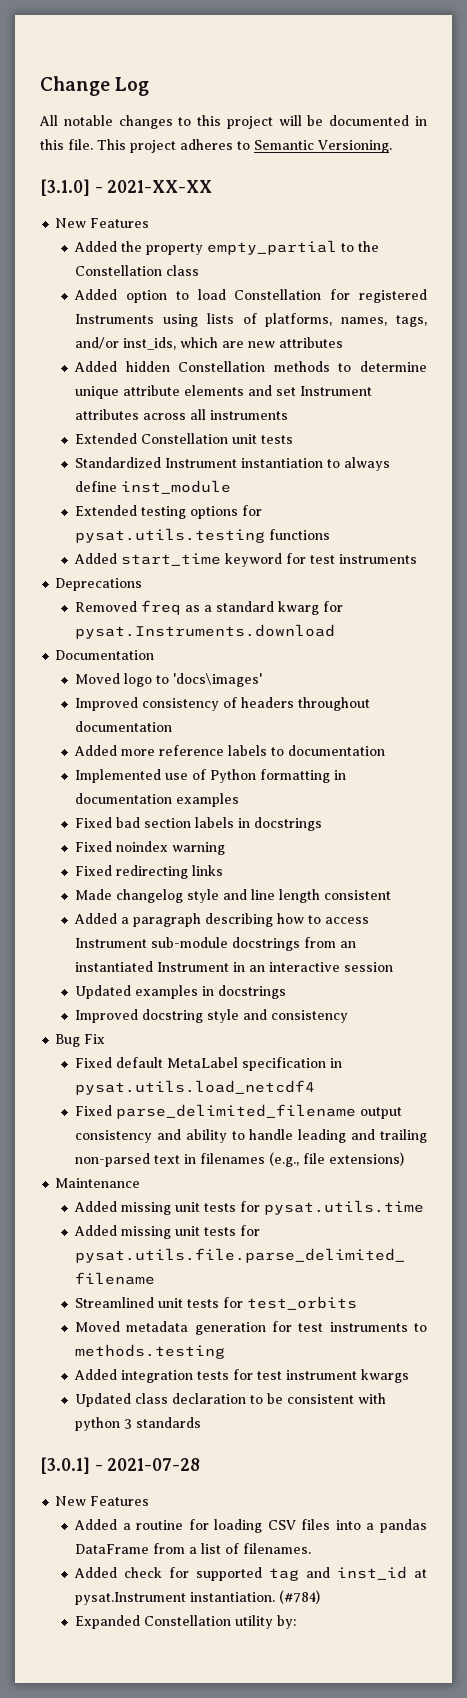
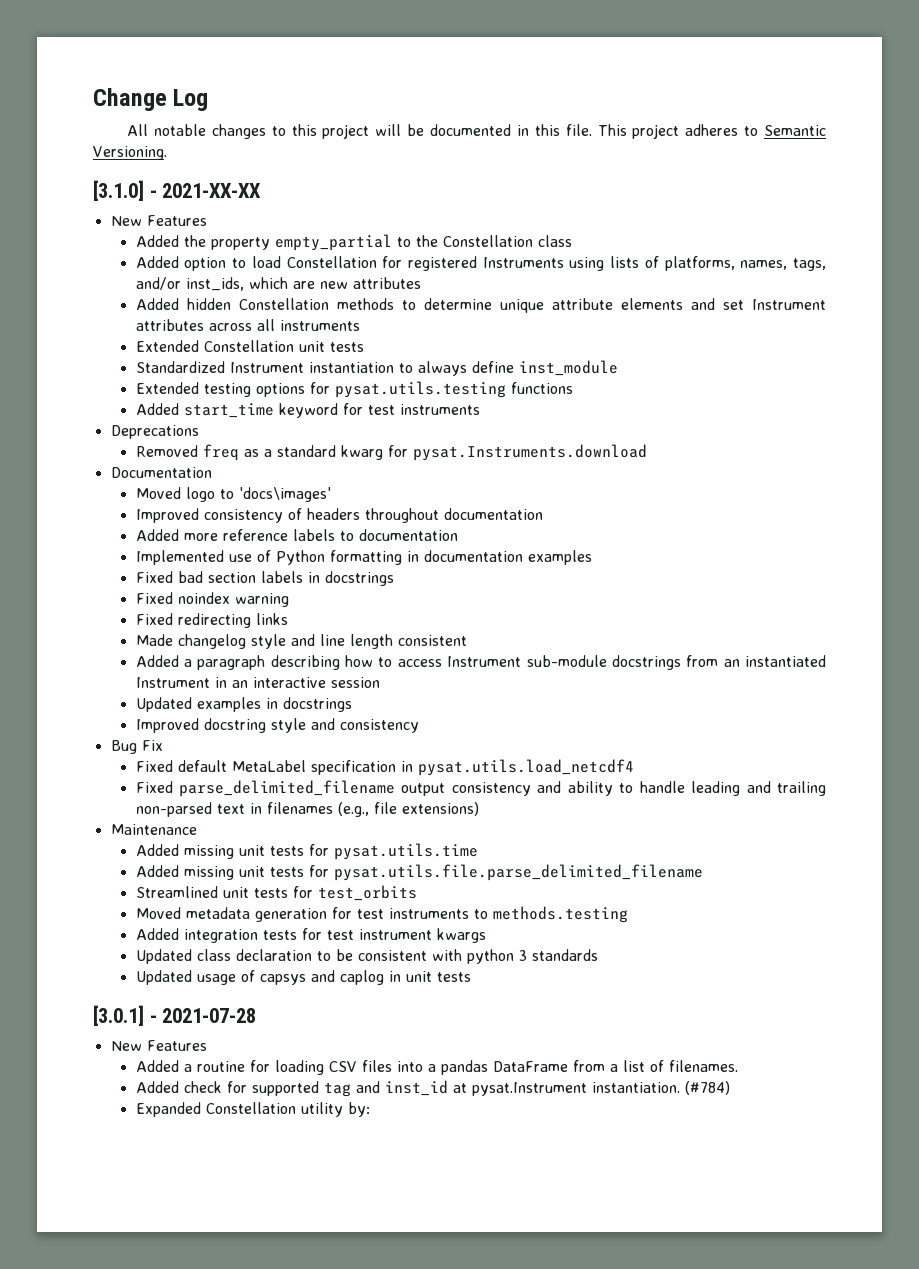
+ Updated usage of capsys and caplog in unit tests

